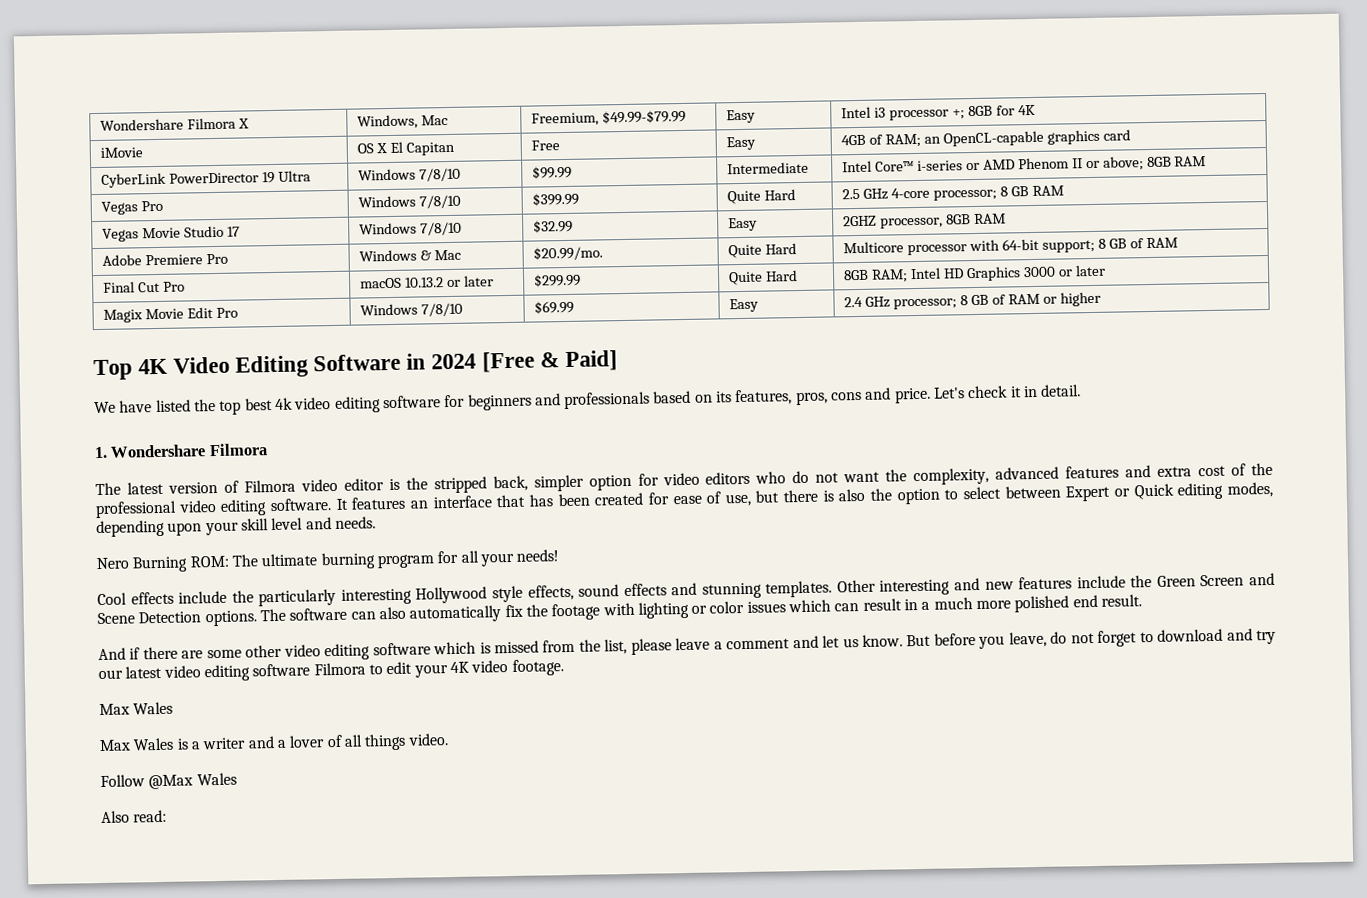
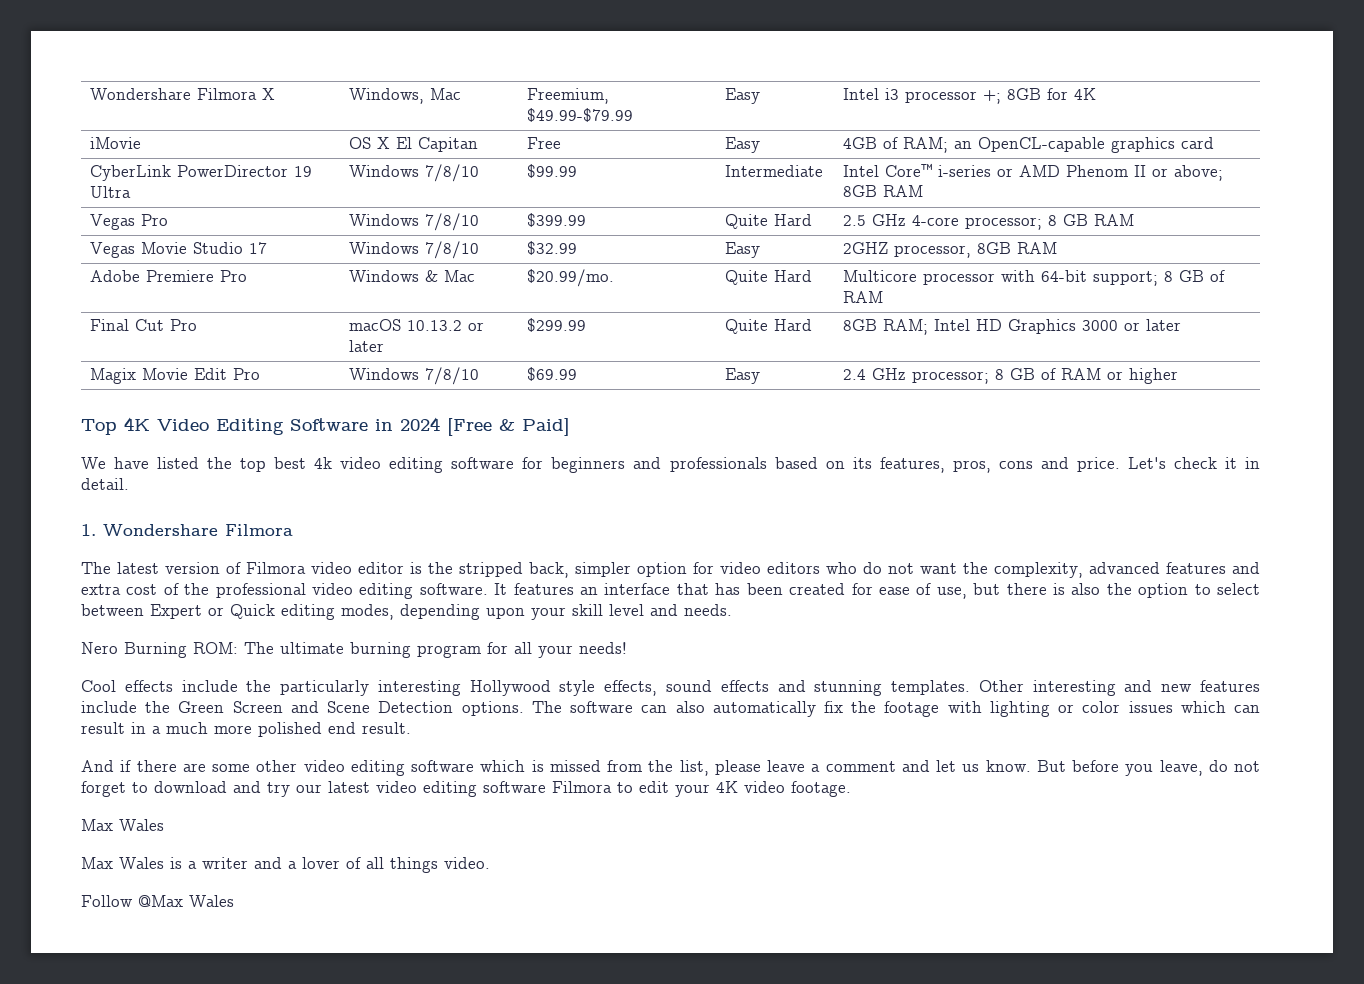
- Also read:

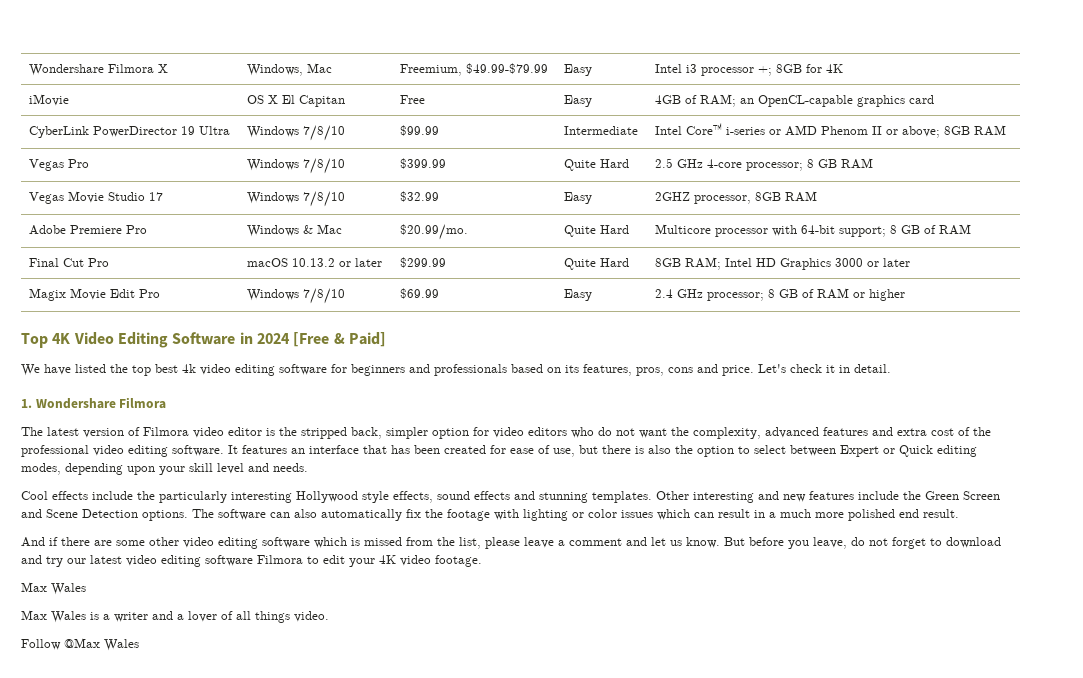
- Nero Burning ROM: The ultimate burning program for all your needs!

